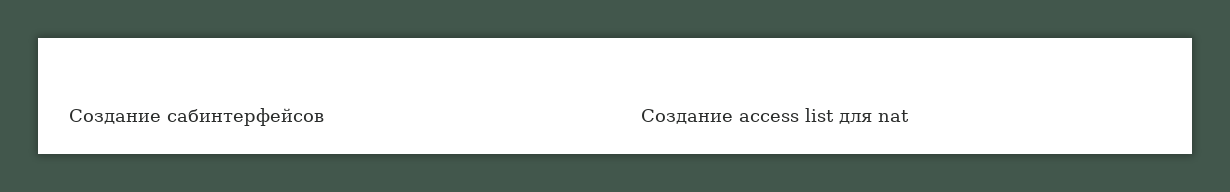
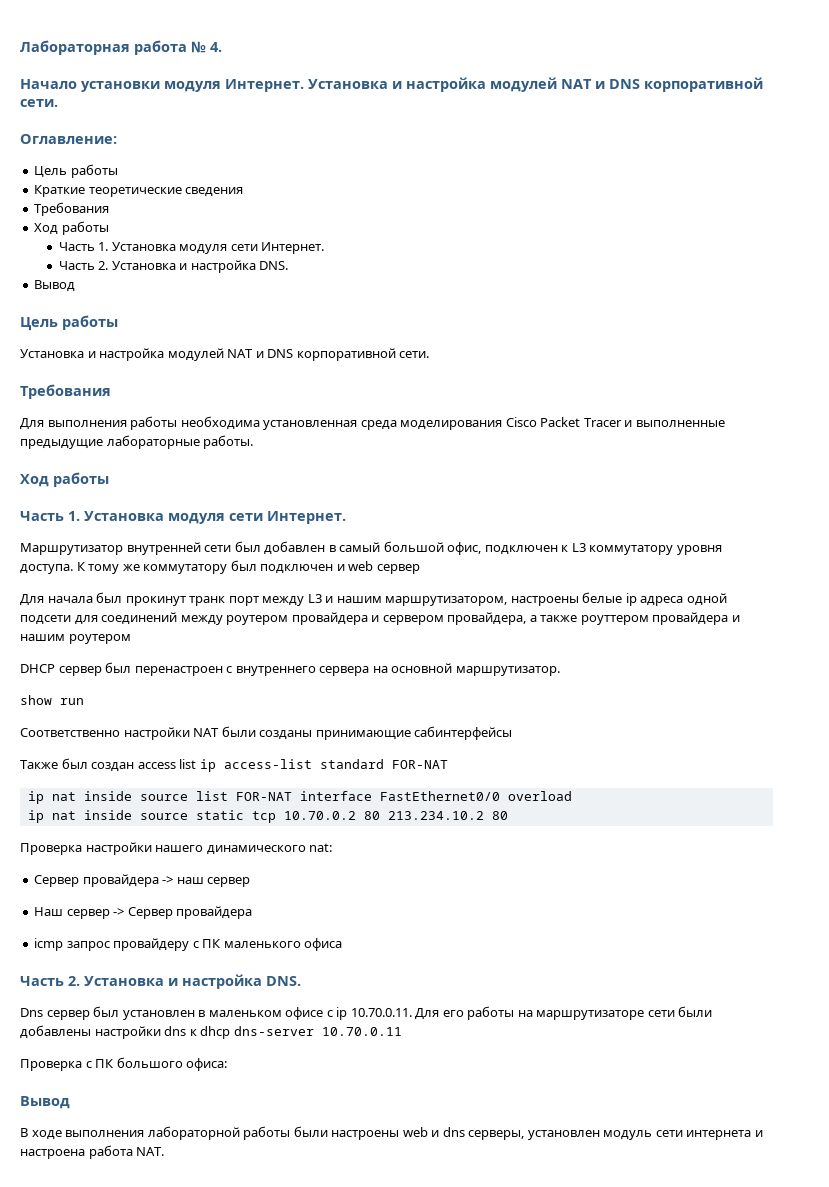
- Создание сабинтерфейсов
- Создание access list для nat
+ Лабораторная работа № 4.
+ Начало установки модуля Интернет. Установка и настройка модулей NAT и DNS корпоративной сети.
+ Оглавление:
+ Цель работы
+ Краткие теоретические сведения
+ Требования
+ Ход работы
+ Часть 1. Установка модуля сети Интернет.
+ Часть 2. Установка и настройка DNS.
+ Вывод
+ Цель работы
+ Установка и настройка модулей NAT и DNS корпоративной сети.
+ Требования
+ Для выполнения работы необходима установленная среда моделирования Cisco Packet Tracer и выполненные предыдущие лабораторные работы.
+ Ход работы
+ Часть 1. Установка модуля сети Интернет.
+ Маршрутизатор внутренней сети был добавлен в самый большой офис, подключен к L3 коммутатору уровня доступа. К тому же коммутатору был подключен и web сервер
+ Для начала был прокинут транк порт между L3 и нашим маршрутизатором, настроены белые ip адреса одной подсети для соединений между роутером провайдера и сервером провайдера, а также роуттером провайдера и нашим роутером
+ DHCP сервер был перенастроен с внутреннего сервера на основной маршрутизатор.
+ show run
+ Соответственно настройки NAT были созданы принимающие сабинтерфейсы
+ Также был создан access list ip access-list standard FOR-NAT
+ ip nat inside source list FOR-NAT interface FastEthernet0/0 overload
+ ip nat inside source static tcp 10.70.0.2 80 213.234.10.2 80
+ Проверка настройки нашего динамического nat:
+ Сервер провайдера -> наш сервер
+ Наш сервер -> Сервер провайдера
+ icmp запрос провайдеру с ПК маленького офиса
+ Часть 2. Установка и настройка DNS.
+ Dns сервер был установлен в маленьком офисе с ip 10.70.0.11. Для его работы на маршрутизаторе сети были добавлены настройки dns к dhcp dns-server 10.70.0.11
+ Проверка с ПК большого офиса:
+ Вывод
+ В ходе выполнения лабораторной работы были настроены web и dns серверы, установлен модуль сети интернета и настроена работа NAT.

